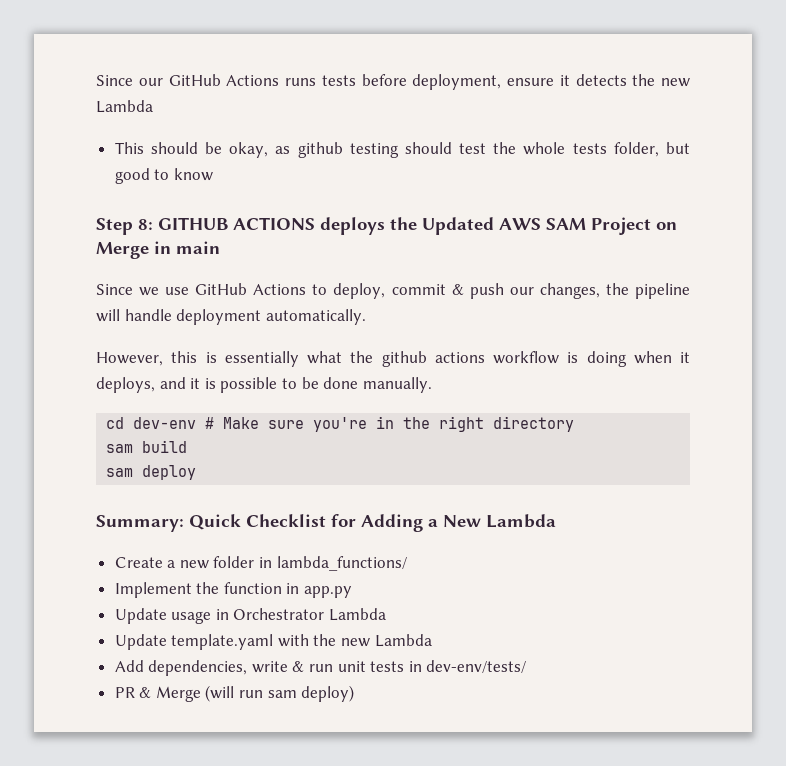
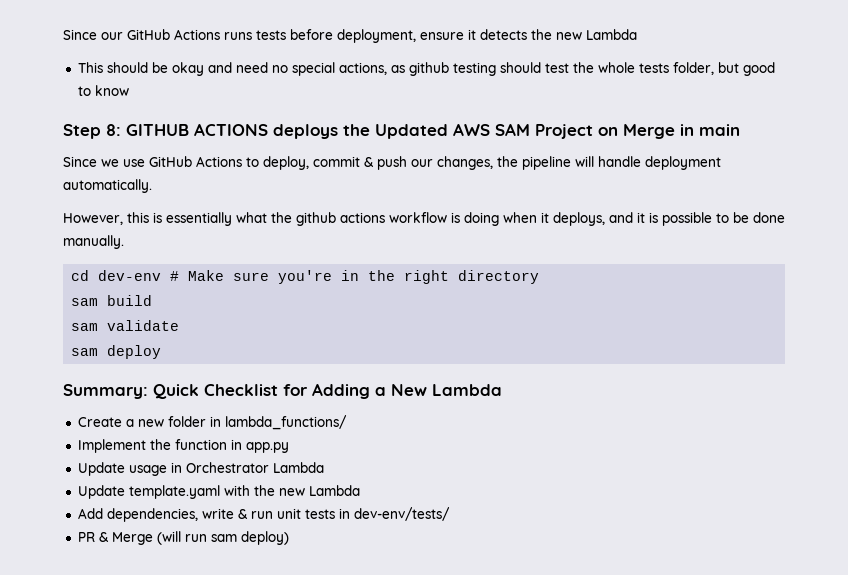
- This should be okay, as github testing should test the whole tests folder, but good to know
+ This should be okay and need no special actions, as github testing should test the whole tests folder, but good to know
+ sam validate

